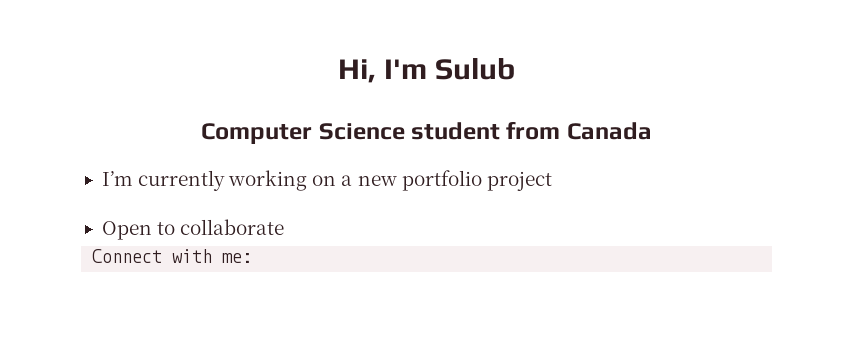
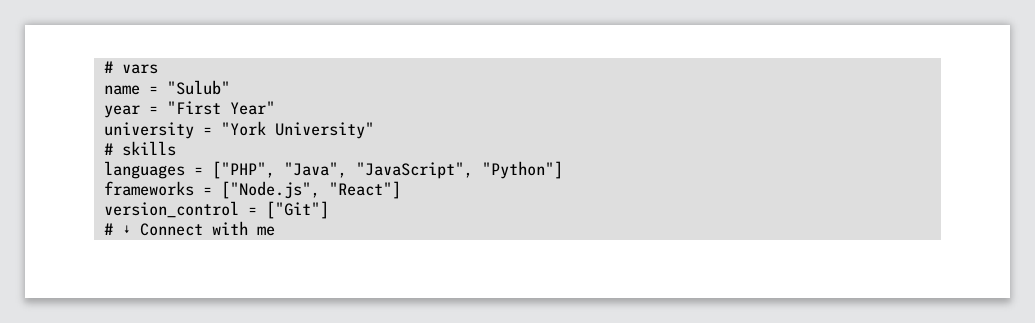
- Hi, I'm Sulub
- Computer Science student from Canada
- I’m currently working on a new portfolio project
- Open to collaborate
- Connect with me:
+ # vars
+ name = "Sulub"
+ year = "First Year"
+ university = "York University"
+ # skills
+ languages = ["PHP", "Java", "JavaScript", "Python"]
+ frameworks = ["Node.js", "React"]
+ version_control = ["Git"]
+ # ↓ Connect with me

